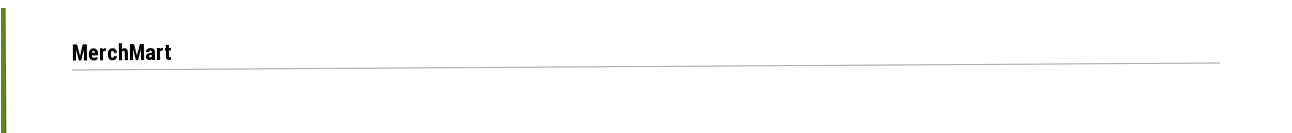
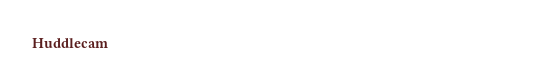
- MerchMart
+ Huddlecam

